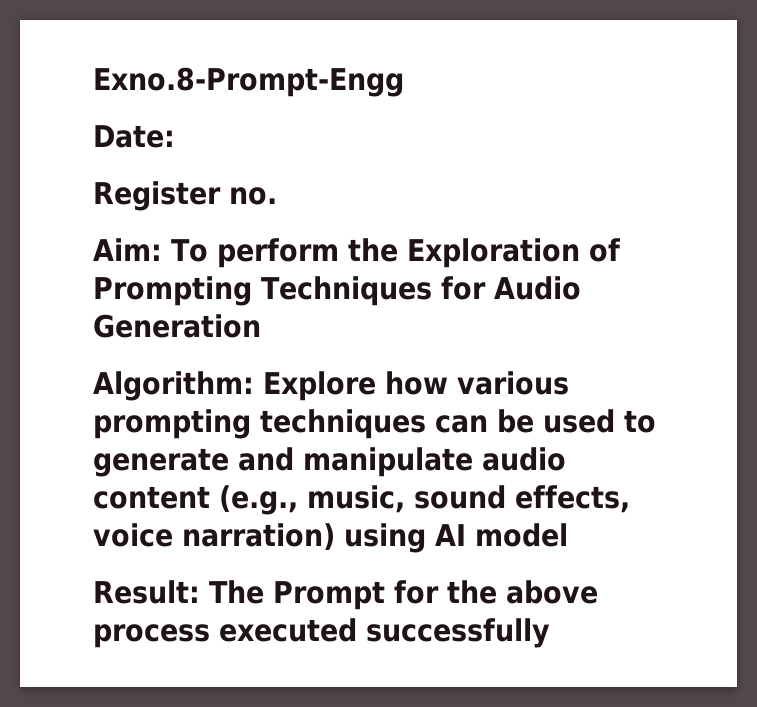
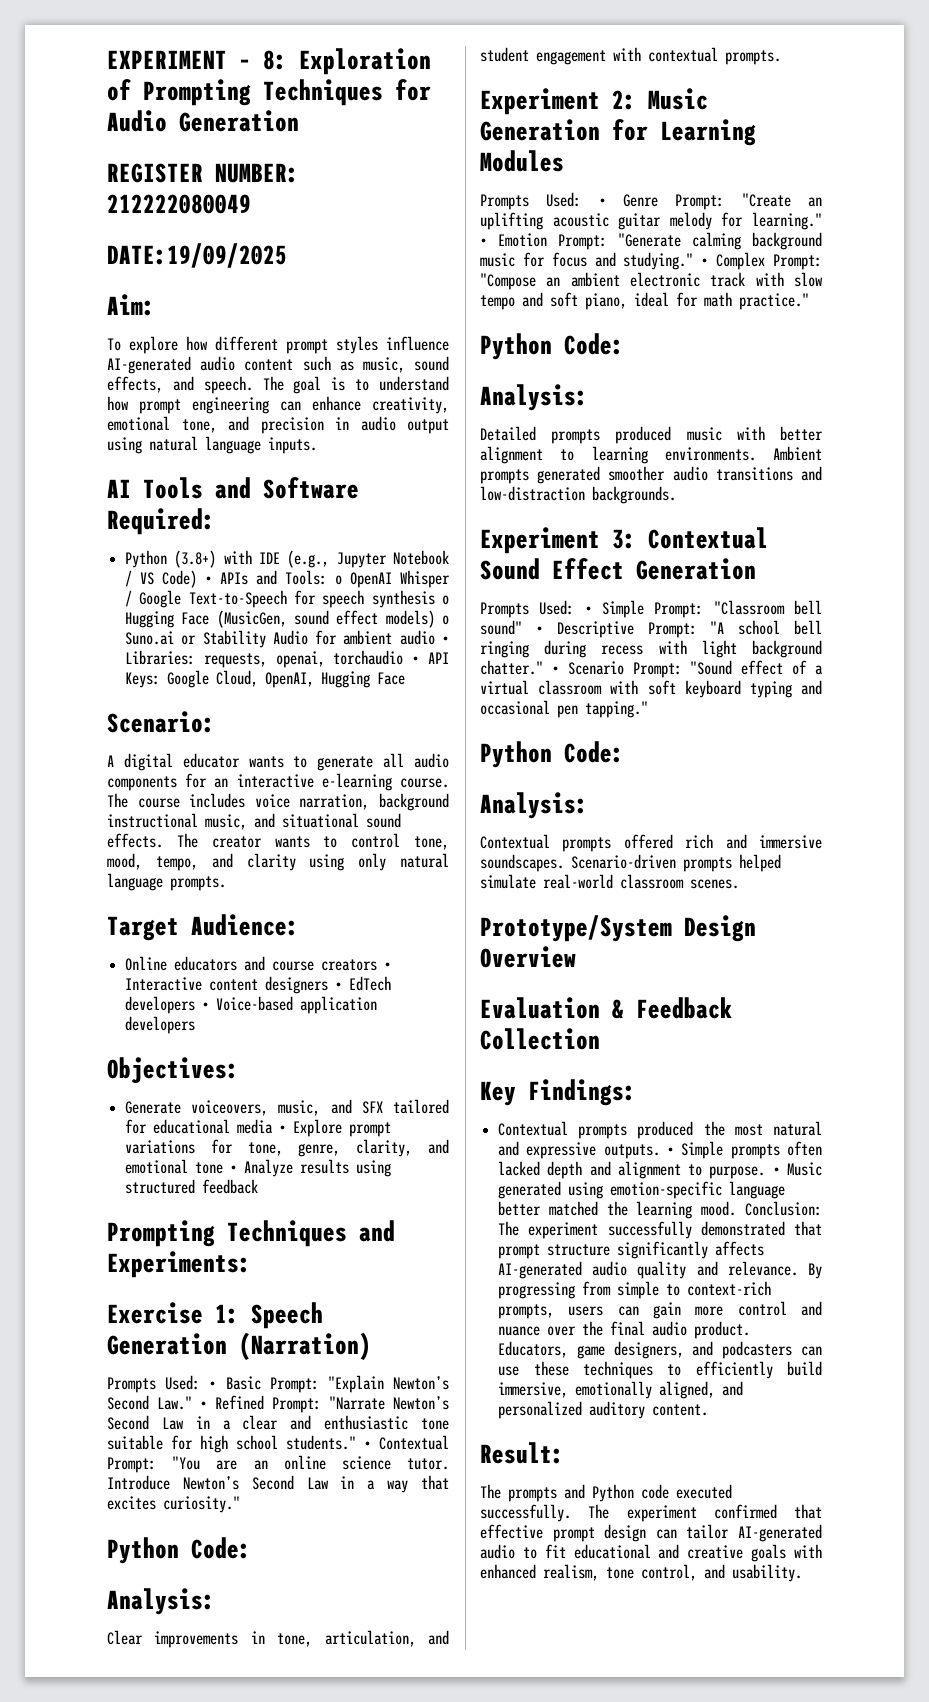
- Exno.8-Prompt-Engg
- Date:
- Register no.
- Aim: To perform the Exploration of Prompting Techniques for Audio Generation
+ EXPERIMENT – 8: Exploration of Prompting Techniques for Audio Generation
- Algorithm: Explore how various prompting techniques can be used to generate and manipulate audio content (e.g., music, sound effects, voice narration) using AI model
- Result: The Prompt for the above process executed successfully
+ REGISTER NUMBER: 212222080049
+ DATE:19/09/2025
+ Aim:
+ To explore how different prompt styles influence AI-generated audio content such as music, sound effects, and speech. The goal is to understand how prompt engineering can enhance creativity, emotional tone, and precision in audio output using natural language inputs.
+ AI Tools and Software Required:
+ Python (3.8+) with IDE (e.g., Jupyter Notebook / VS Code) • APIs and Tools: o OpenAI Whisper / Google Text-to-Speech for speech synthesis o Hugging Face (MusicGen, sound effect models) o Suno.ai or Stability Audio for ambient audio • Libraries: requests, openai, torchaudio • API Keys: Google Cloud, OpenAI, Hugging Face
+ Scenario:
+ A digital educator wants to generate all audio components for an interactive e-learning course. The course includes voice narration, background instructional music, and situational sound effects. The creator wants to control tone, mood, tempo, and clarity using only natural language prompts.
+ Target Audience:
+ Online educators and course creators • Interactive content designers • EdTech developers • Voice-based application developers
+ Objectives:
+ Generate voiceovers, music, and SFX tailored for educational media • Explore prompt variations for tone, genre, clarity, and emotional tone • Analyze results using structured feedback
+ Prompting Techniques and Experiments:
+ Exercise 1: Speech Generation (Narration)
+ Prompts Used: • Basic Prompt: "Explain Newton’s Second Law." • Refined Prompt: "Narrate Newton’s Second Law in a clear and enthusiastic tone suitable for high school students." • Contextual Prompt: "You are an online science tutor. Introduce Newton’s Second Law in a way that excites curiosity."
+ Python Code:
+ Analysis:
+ Clear improvements in tone, articulation, and student engagement with contextual prompts.
+ Experiment 2: Music Generation for Learning Modules
+ Prompts Used: • Genre Prompt: "Create an uplifting acoustic guitar melody for learning." • Emotion Prompt: "Generate calming background music for focus and studying." • Complex Prompt: "Compose an ambient electronic track with slow tempo and soft piano, ideal for math practice."
+ Python Code:
+ Analysis:
+ Detailed prompts produced music with better alignment to learning environments. Ambient prompts generated smoother audio transitions and low-distraction backgrounds.
+ Experiment 3: Contextual Sound Effect Generation
+ Prompts Used: • Simple Prompt: "Classroom bell sound" • Descriptive Prompt: "A school bell ringing during recess with light background chatter." • Scenario Prompt: "Sound effect of a virtual classroom with soft keyboard typing and occasional pen tapping."
+ Python Code:
+ Analysis:
+ Contextual prompts offered rich and immersive soundscapes. Scenario-driven prompts helped simulate real-world classroom scenes.
+ Prototype/System Design Overview
+ Evaluation & Feedback Collection
+ Key Findings:
+ Contextual prompts produced the most natural and expressive outputs. • Simple prompts often lacked depth and alignment to purpose. • Music generated using emotion-specific language better matched the learning mood. Conclusion: The experiment successfully demonstrated that prompt structure significantly affects AI-generated audio quality and relevance. By progressing from simple to context-rich prompts, users can gain more control and nuance over the final audio product. Educators, game designers, and podcasters can use these techniques to efficiently build immersive, emotionally aligned, and personalized auditory content.
+ Result:
+ The prompts and Python code executed successfully. The experiment confirmed that effective prompt design can tailor AI-generated audio to fit educational and creative goals with enhanced realism, tone control, and usability.

